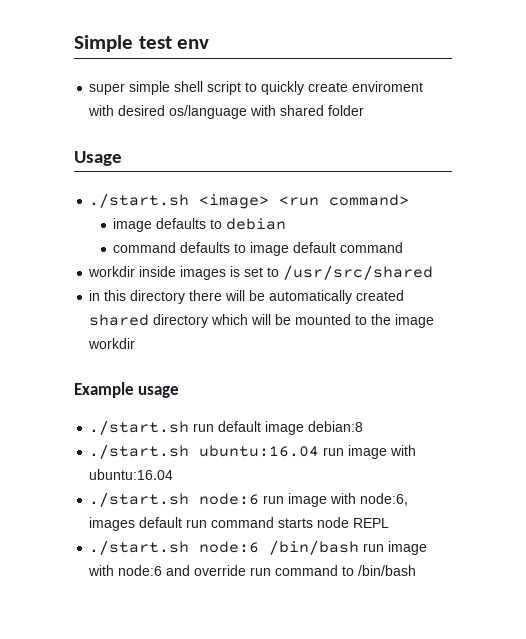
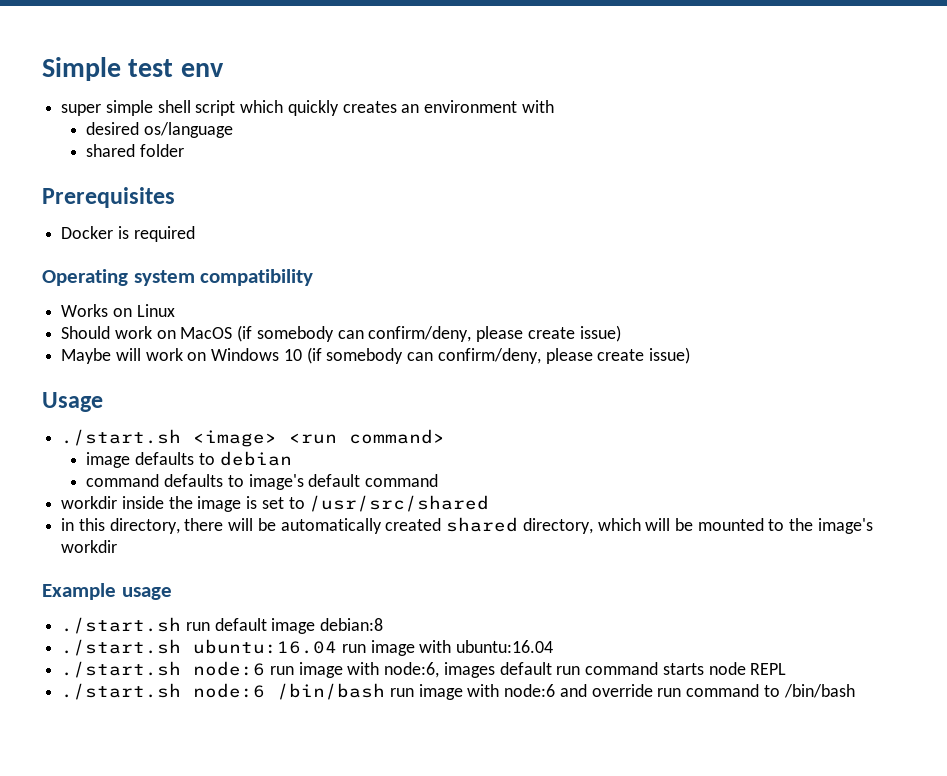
- super simple shell script to quickly create enviroment with desired os/language with shared folder
+ super simple shell script which quickly creates an environment with
+ desired os/language
+ shared folder
+ Prerequisites
+ Docker is required
+ Operating system compatibility
+ Works on Linux
+ Should work on MacOS (if somebody can confirm/deny, please create issue)
+ Maybe will work on Windows 10 (if somebody can confirm/deny, please create issue)
- command defaults to image default command
+ command defaults to image's default command
- workdir inside images is set to /usr/src/shared
+ workdir inside the image is set to /usr/src/shared
- in this directory there will be automatically created shared directory which will be mounted to the image workdir
+ in this directory, there will be automatically created shared directory, which will be mounted to the image's workdir

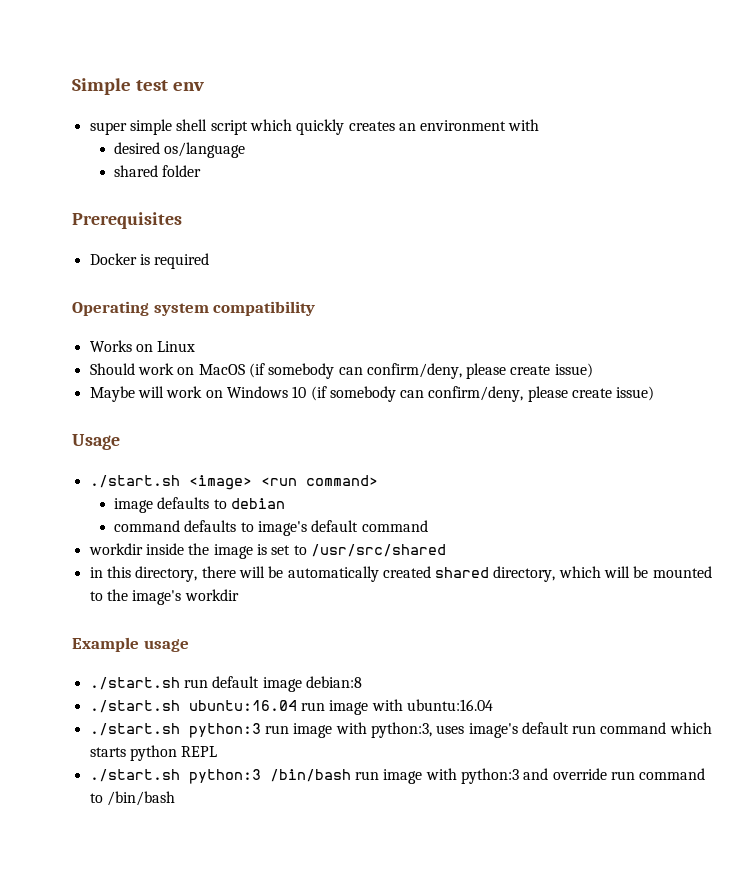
- ./start.sh node:6 run image with node:6, images default run command starts node REPL
+ ./start.sh python:3 run image with python:3, uses image's default run command which starts python REPL
- ./start.sh node:6 /bin/bash run image with node:6 and override run command to /bin/bash
+ ./start.sh python:3 /bin/bash run image with python:3 and override run command to /bin/bash

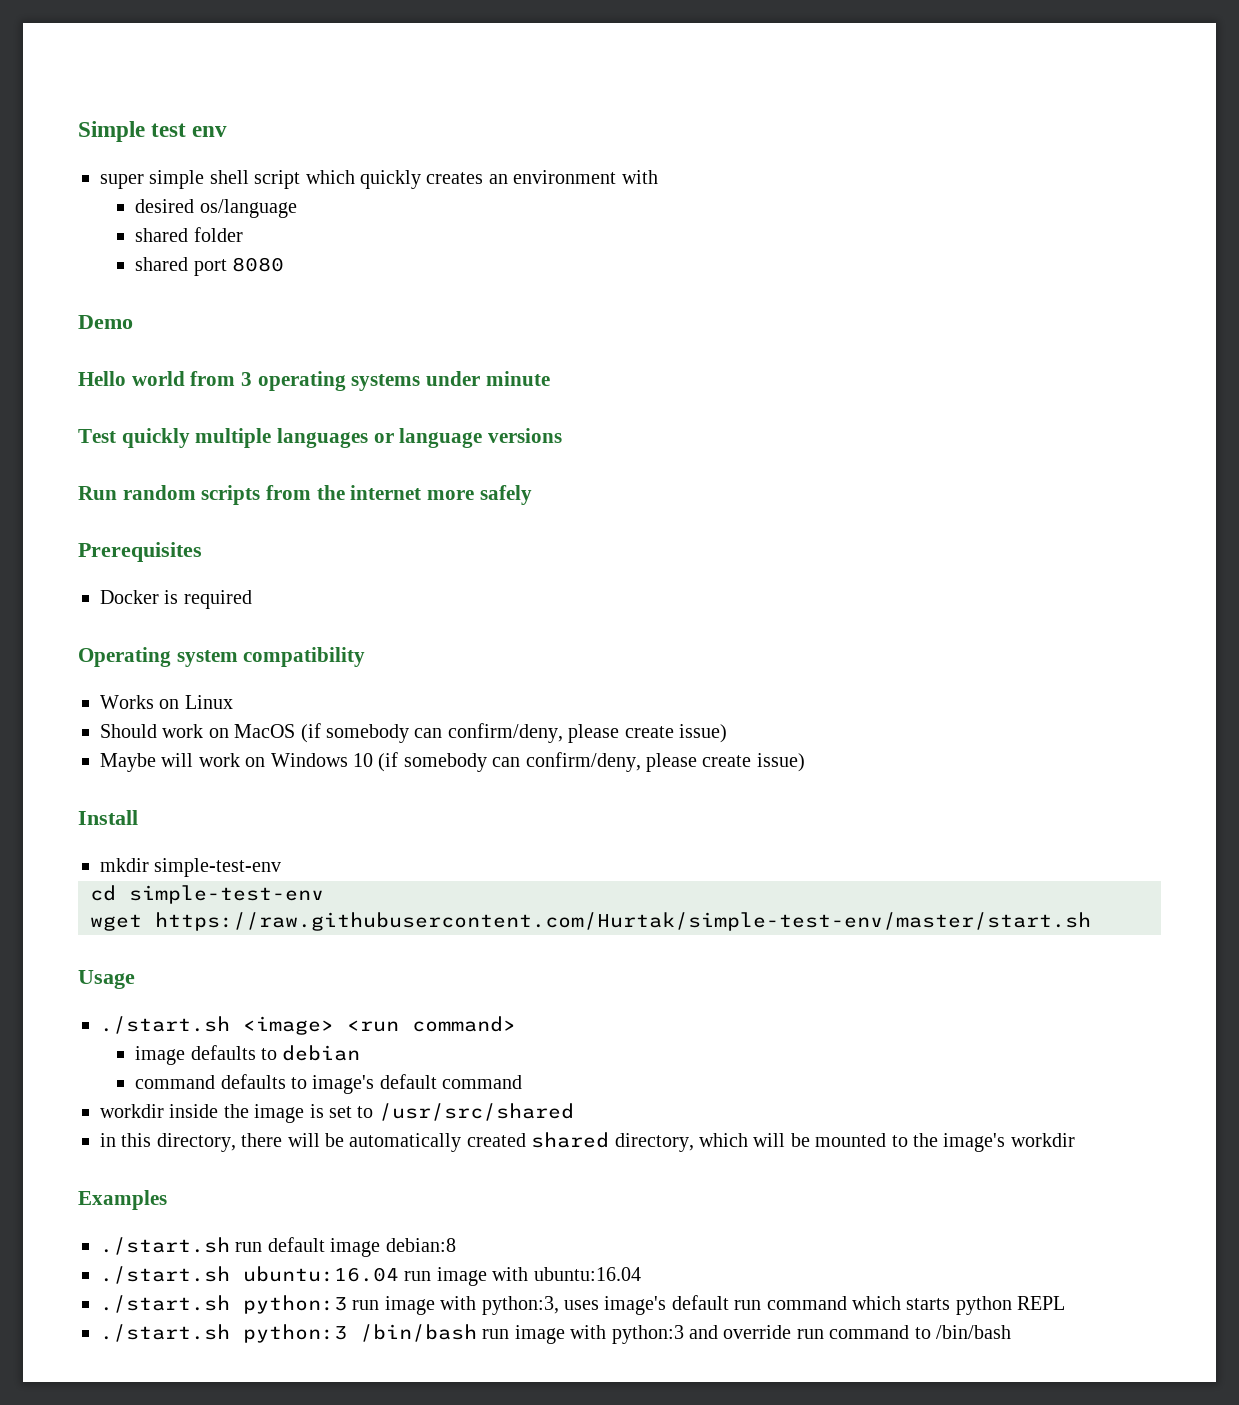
+ shared port 8080
+ Demo
+ Hello world from 3 operating systems under minute
+ Test quickly multiple languages or language versions
+ Run random scripts from the internet more safely
+ Install
+ mkdir simple-test-env
+ cd simple-test-env
+ wget https://raw.githubusercontent.com/Hurtak/simple-test-env/master/start.sh
- Example usage
+ Examples

